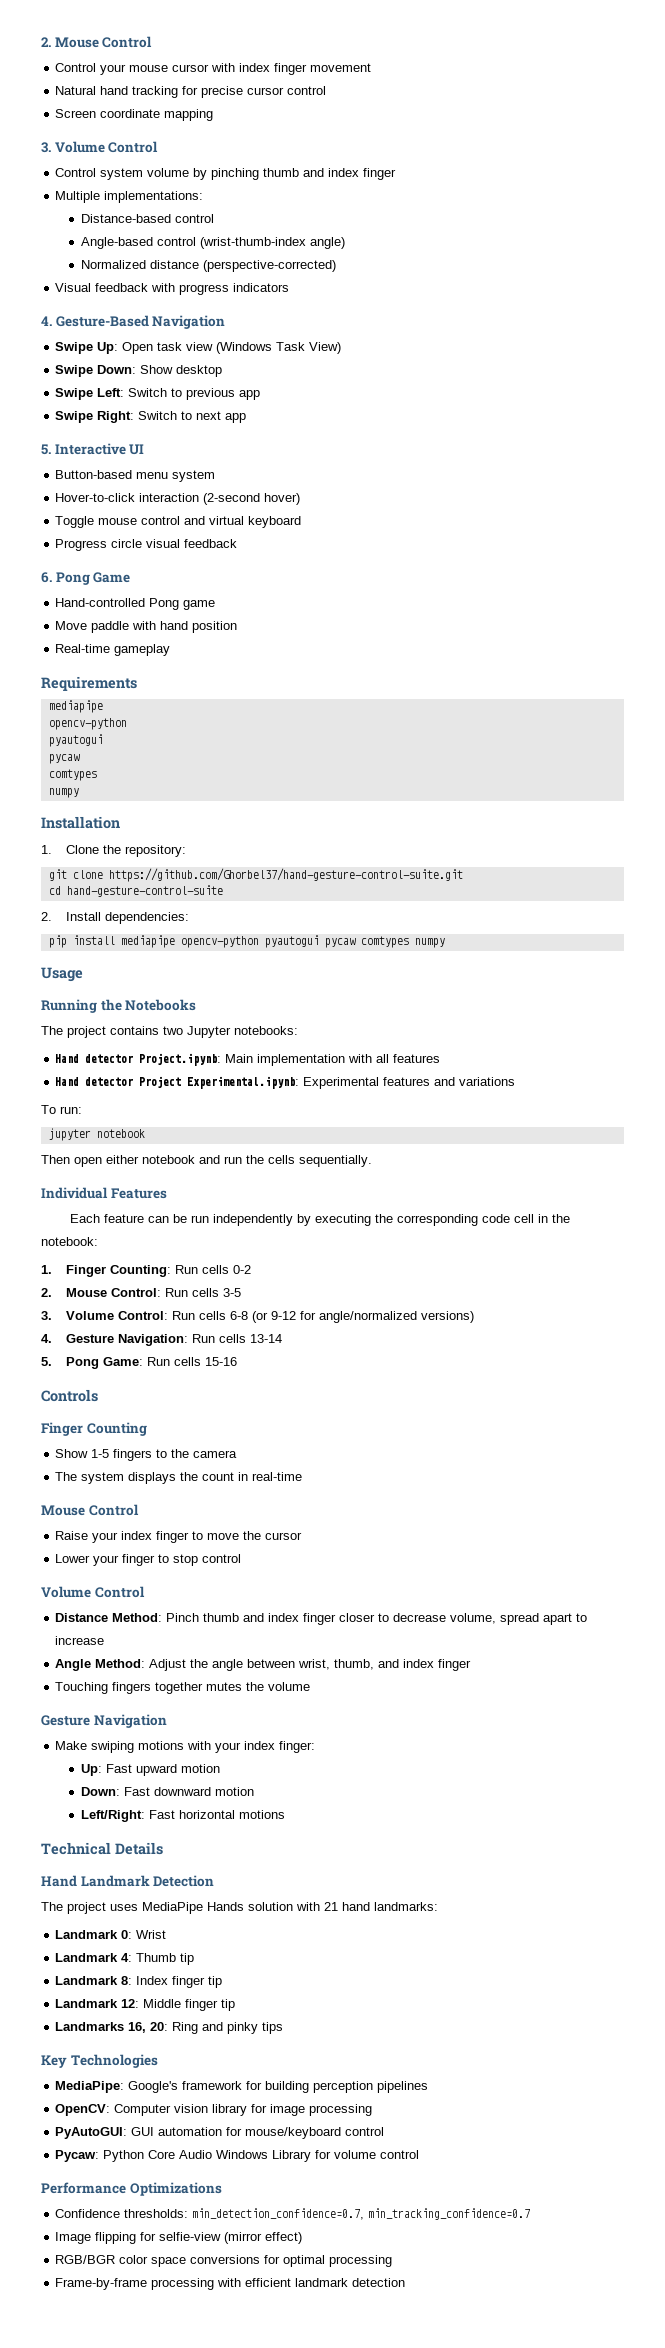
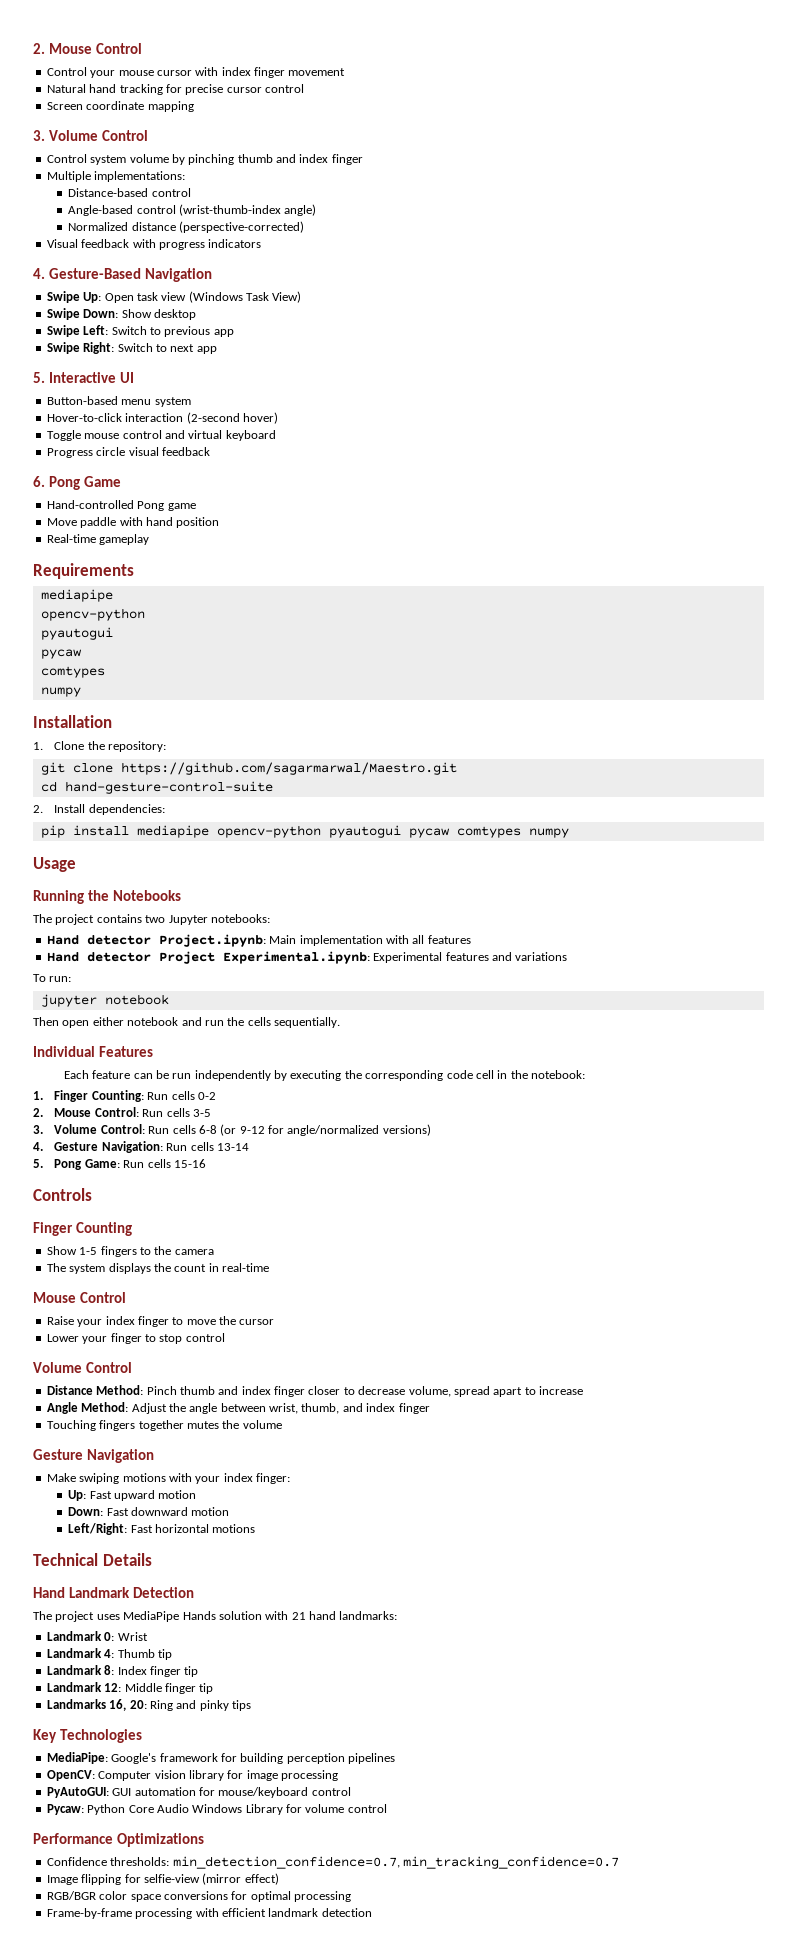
- git clone https://github.com/Ghorbel37/hand-gesture-control-suite.git
+ git clone https://github.com/sagarmarwal/Maestro.git

